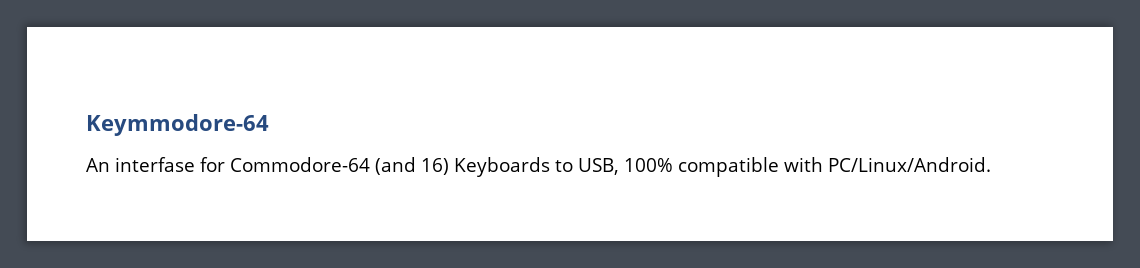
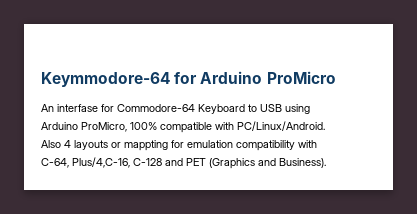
- Keymmodore-64
+ Keymmodore-64 for Arduino ProMicro
- An interfase for Commodore-64 (and 16) Keyboards to USB, 100% compatible with PC/Linux/Android.
+ An interfase for Commodore-64 Keyboard to USB using Arduino ProMicro, 100% compatible with PC/Linux/Android. Also 4 layouts or mappting for emulation compatibility with C-64, Plus/4,C-16, C-128 and PET (Graphics and Business).

